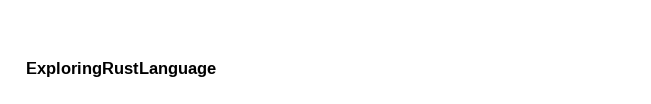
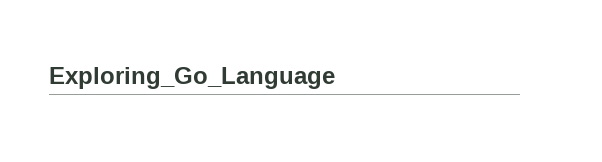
- ExploringRustLanguage
+ Exploring_Go_Language

